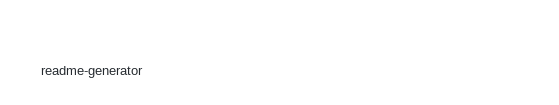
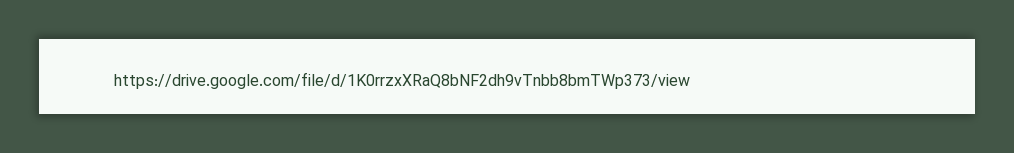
- readme-generator
+ https://drive.google.com/file/d/1K0rrzxXRaQ8bNF2dh9vTnbb8bmTWp373/view

